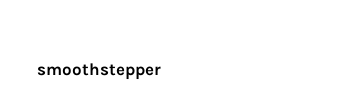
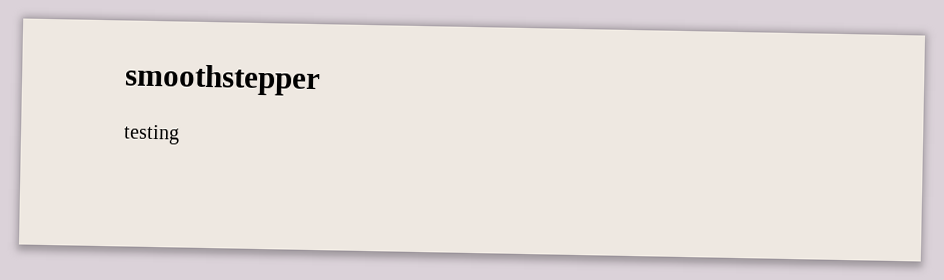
+ testing

